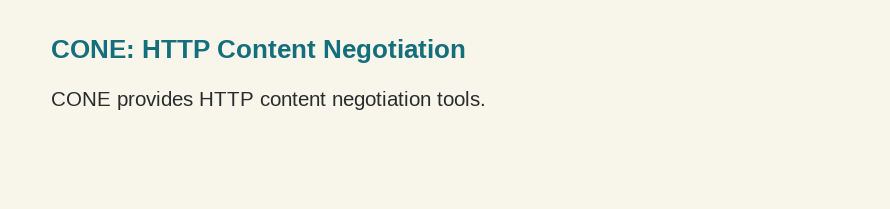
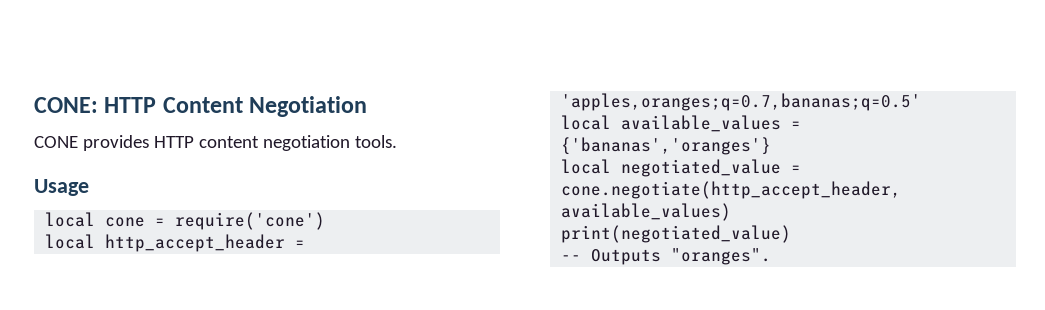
+ Usage
+ local cone = require('cone')
+ local http_accept_header = 'apples,oranges;q=0.7,bananas;q=0.5'
+ local available_values = {'bananas','oranges'}
+ local negotiated_value = cone.negotiate(http_accept_header, available_values)
+ print(negotiated_value)
+ -- Outputs "oranges".

